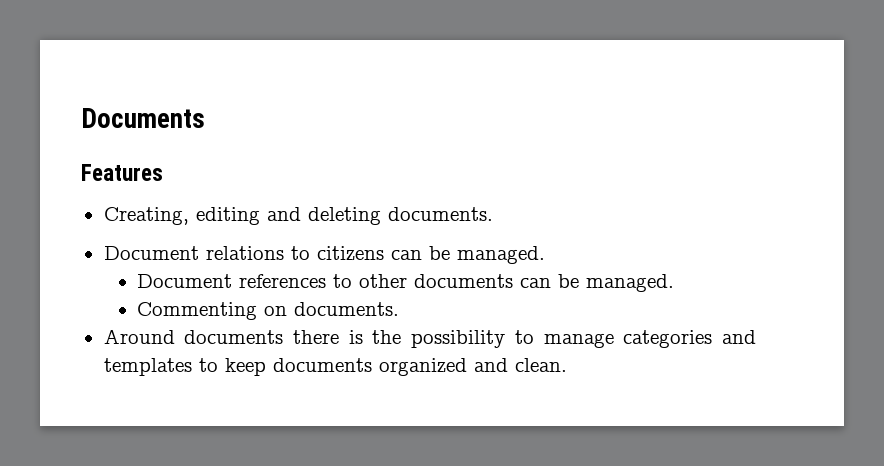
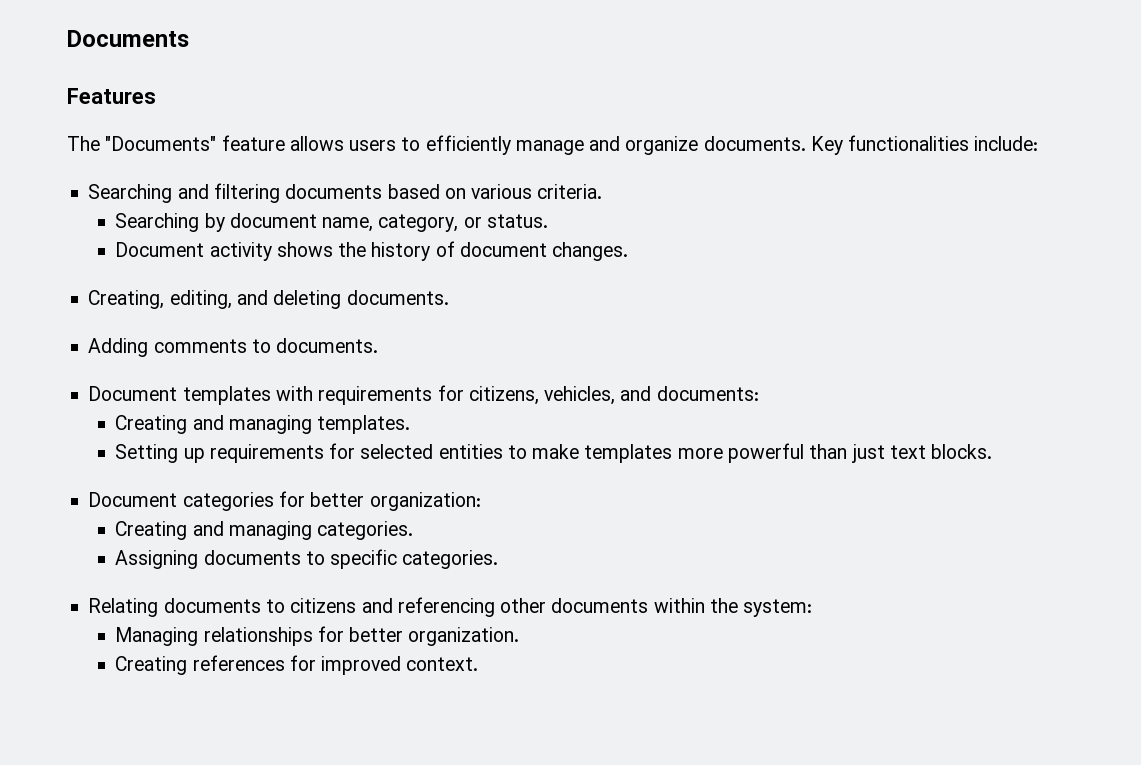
+ The "Documents" feature allows users to efficiently manage and organize documents. Key functionalities include:
+ Searching and filtering documents based on various criteria.
+ Searching by document name, category, or status.
+ Document activity shows the history of document changes.
- Creating, editing and deleting documents.
+ Creating, editing, and deleting documents.
- Document relations to citizens can be managed.
- Document references to other documents can be managed.
- Commenting on documents.
- Around documents there is the possibility to manage categories and templates to keep documents organized and clean.
+ Adding comments to documents.
+ Document templates with requirements for citizens, vehicles, and documents:
+ Creating and managing templates.
+ Setting up requirements for selected entities to make templates more powerful than just text blocks.
+ Document categories for better organization:
+ Creating and managing categories.
+ Assigning documents to specific categories.
+ Relating documents to citizens and referencing other documents within the system:
+ Managing relationships for better organization.
+ Creating references for improved context.

